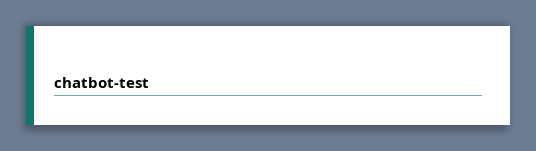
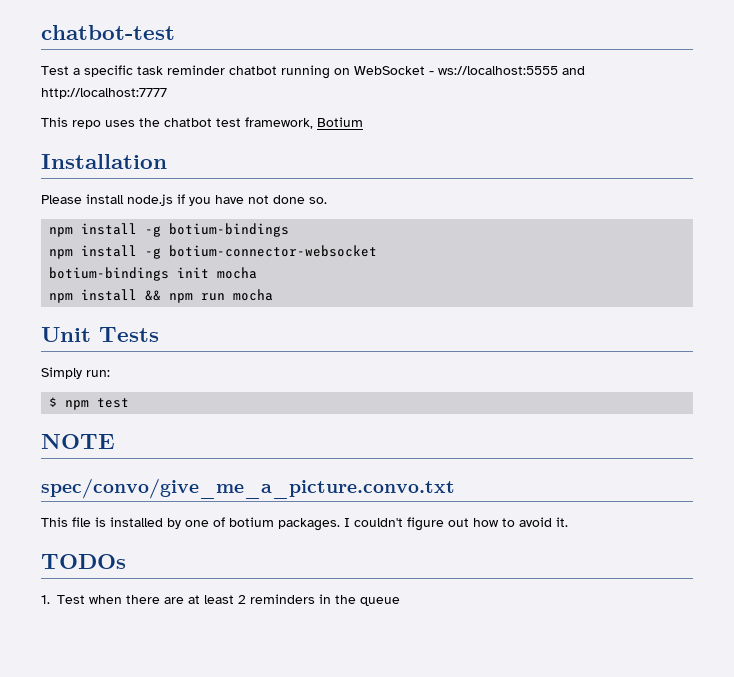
+ Test a specific task reminder chatbot running on WebSocket - ws://localhost:5555 and http://localhost:7777
+ This repo uses the chatbot test framework, Botium
+ Installation
+ Please install node.js if you have not done so.
+ npm install -g botium-bindings
+ npm install -g botium-connector-websocket
+ botium-bindings init mocha
+ npm install && npm run mocha
+ Unit Tests
+ Simply run:
+ $ npm test
+ NOTE
+ spec/convo/give_me_a_picture.convo.txt
+ This file is installed by one of botium packages. I couldn't figure out how to avoid it.
+ TODOs
+ 1. Test when there are at least 2 reminders in the queue

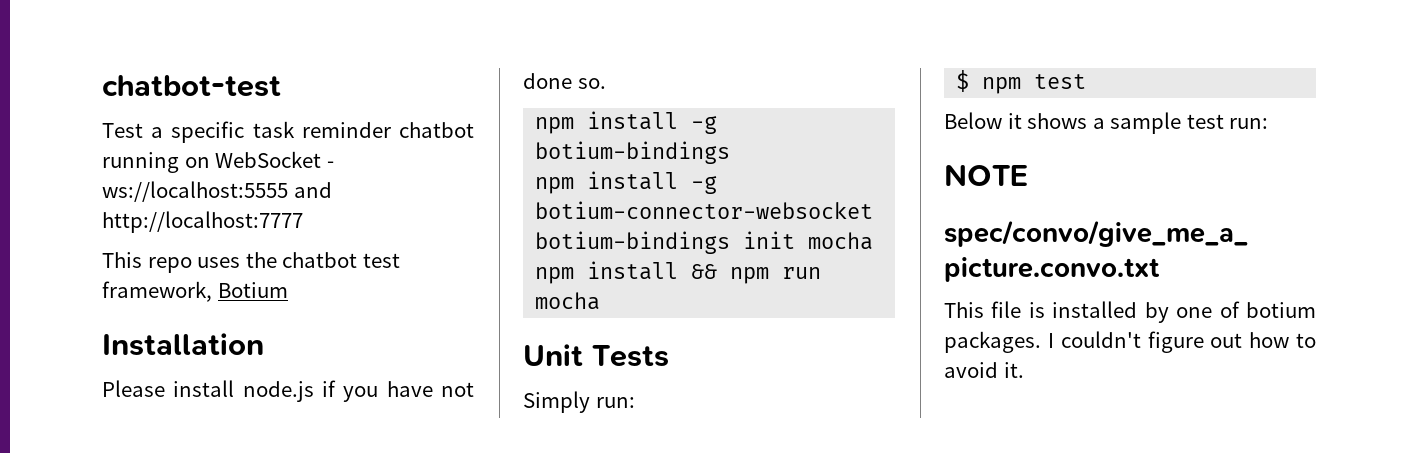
+ Below it shows a sample test run:
- TODOs
- 1. Test when there are at least 2 reminders in the queue

